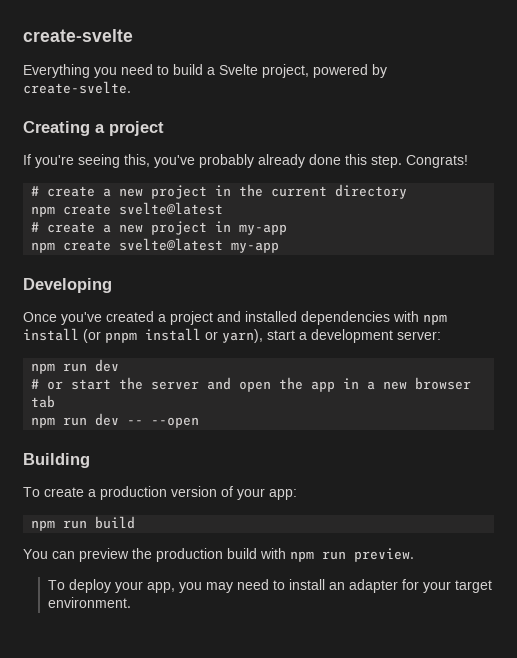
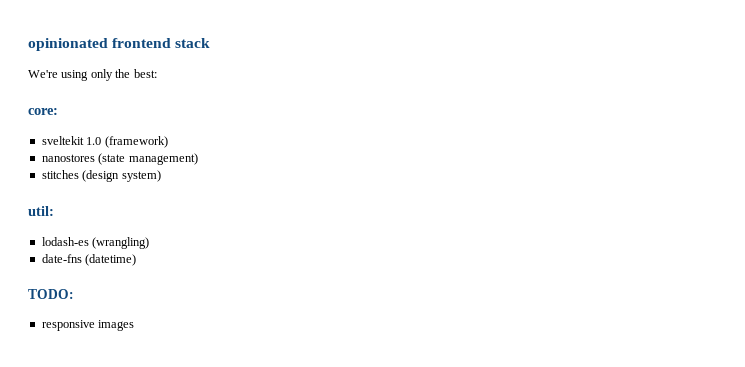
- create-svelte
- Everything you need to build a Svelte project, powered by create-svelte.
- Creating a project
- If you're seeing this, you've probably already done this step. Congrats!
- # create a new project in the current directory
- npm create svelte@latest
- # create a new project in my-app
- npm create svelte@latest my-app
- Developing
- Once you've created a project and installed dependencies with npm install (or pnpm install or yarn), start a development server:
- npm run dev
- # or start the server and open the app in a new browser tab
- npm run dev -- --open
- Building
- To create a production version of your app:
- npm run build
- You can preview the production build with npm run preview.
- To deploy your app, you may need to install an adapter for your target environment.
+ opinionated frontend stack
+ We're using only the best:
+ core:
+ sveltekit 1.0 (framework)
+ nanostores (state management)
+ stitches (design system)
+ util:
+ lodash-es (wrangling)
+ date-fns (datetime)
+ TODO:
+ responsive images

